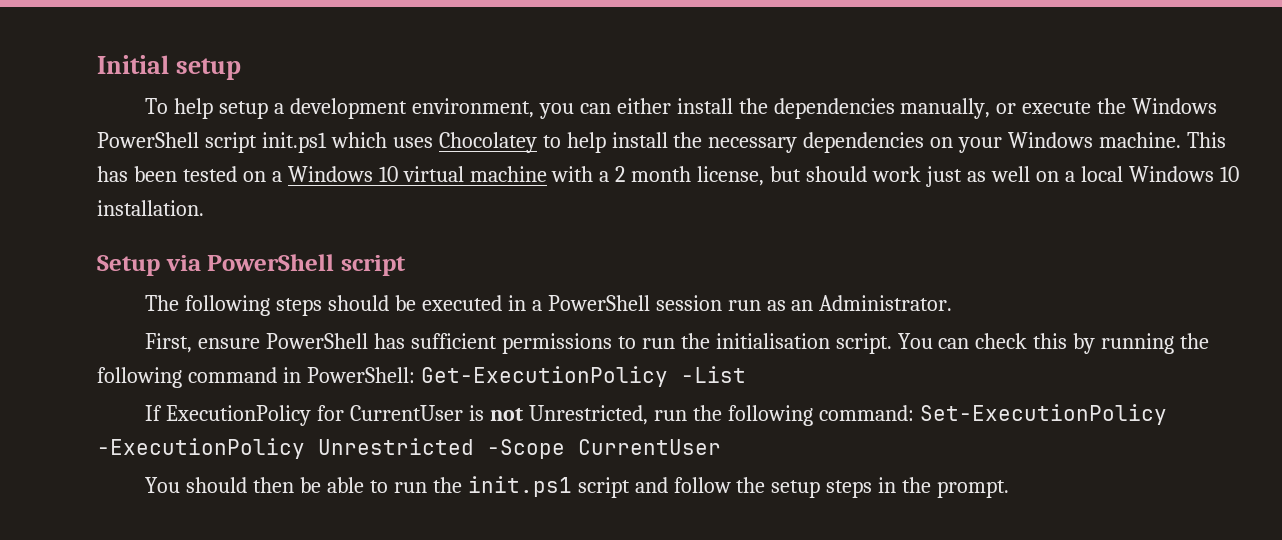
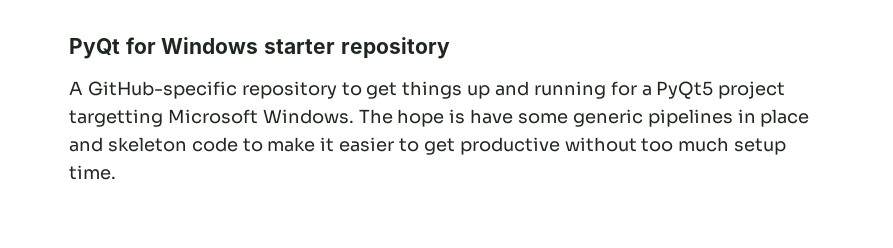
- Initial setup
- To help setup a development environment, you can either install the dependencies manually, or execute the Windows PowerShell script init.ps1 which uses Chocolatey to help install the necessary dependencies on your Windows machine. This has been tested on a Windows 10 virtual machine with a 2 month license, but should work just as well on a local Windows 10 installation.
- Setup via PowerShell script
- The following steps should be executed in a PowerShell session run as an Administrator.
- First, ensure PowerShell has sufficient permissions to run the initialisation script. You can check this by running the following command in PowerShell: Get-ExecutionPolicy -List
- If ExecutionPolicy for CurrentUser is not Unrestricted, run the following command: Set-ExecutionPolicy -ExecutionPolicy Unrestricted -Scope CurrentUser
- You should then be able to run the init.ps1 script and follow the setup steps in the prompt.
+ PyQt for Windows starter repository
+ A GitHub-specific repository to get things up and running for a PyQt5 project targetting Microsoft Windows. The hope is have some generic pipelines in place and skeleton code to make it easier to get productive without too much setup time.

